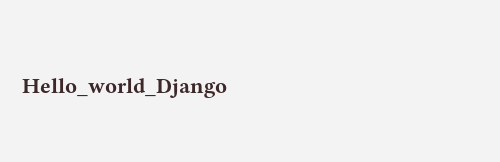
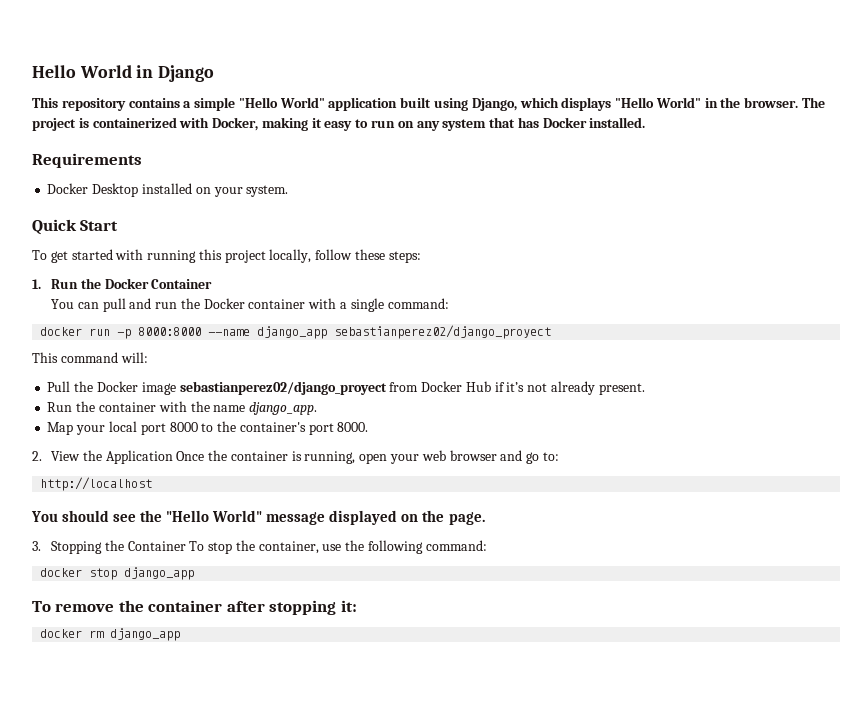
- Hello_world_Django
+ Hello World in Django
+ This repository contains a simple "Hello World" application built using Django, which displays "Hello World" in the browser. The project is containerized with Docker, making it easy to run on any system that has Docker installed.
+ Requirements
+ Docker Desktop installed on your system.
+ Quick Start
+ To get started with running this project locally, follow these steps:
+ 1. Run the Docker Container
+ You can pull and run the Docker container with a single command:
+ docker run -p 8000:8000 --name django_app sebastianperez02/django_proyect
+ This command will:
+ Pull the Docker image sebastianperez02/django_proyect from Docker Hub if it’s not already present.
+ Run the container with the name django_app.
+ Map your local port 8000 to the container's port 8000.
+ 2. View the Application Once the container is running, open your web browser and go to:
+ http://localhost
+ You should see the "Hello World" message displayed on the page.
+ 3. Stopping the Container To stop the container, use the following command:
+ docker stop django_app
+ To remove the container after stopping it:
+ docker rm django_app

